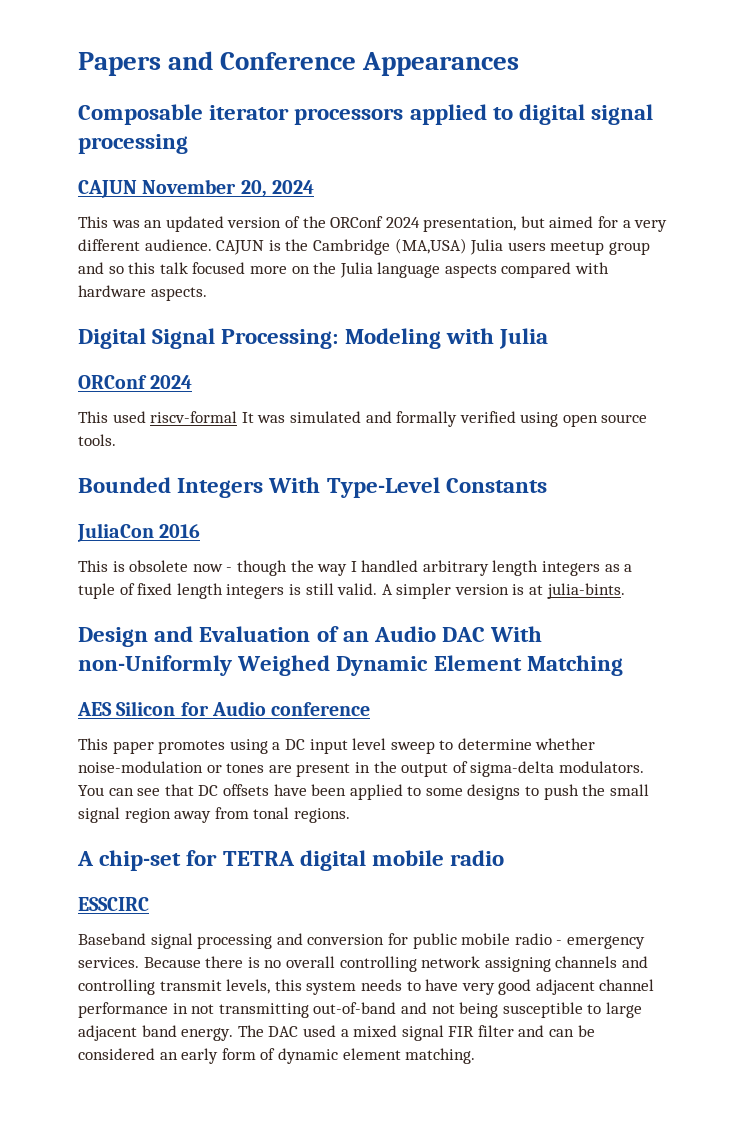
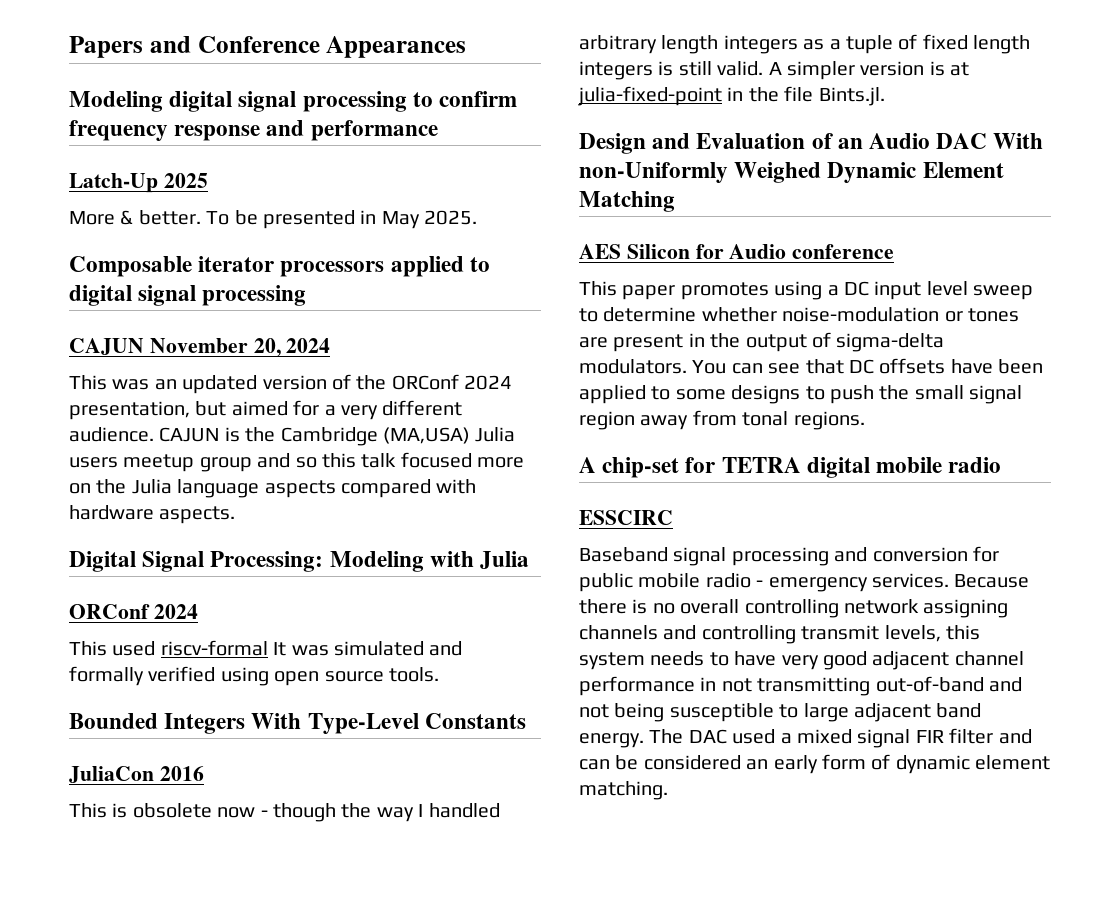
+ Modeling digital signal processing to confirm frequency response and performance
+ Latch-Up 2025
+ More & better. To be presented in May 2025.
- A simpler version is at julia-bints.
+ A simpler version is at julia-fixed-point in the file Bints.jl.

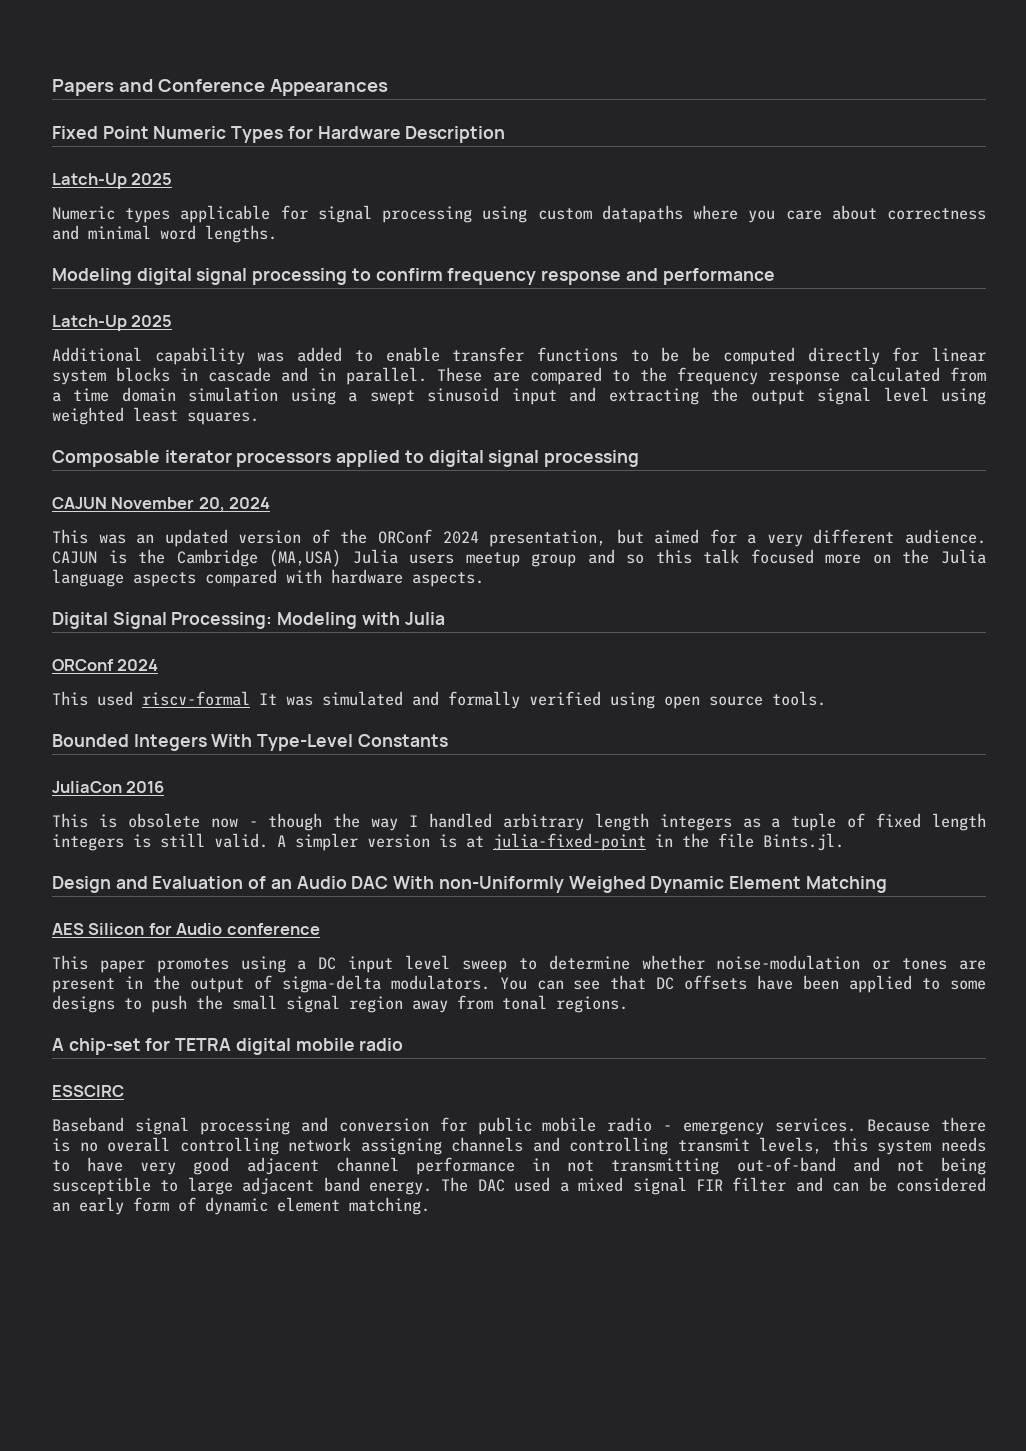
+ Fixed Point Numeric Types for Hardware Description
+ Latch-Up 2025
+ Numeric types applicable for signal processing using custom datapaths where you care about correctness and minimal word lengths.
- More & better. To be presented in May 2025.
+ Additional capability was added to enable transfer functions to be be computed directly for linear system blocks in cascade and in parallel. These are compared to the frequency response calculated from a time domain simulation using a swept sinusoid input and extracting the output signal level using weighted least squares.

